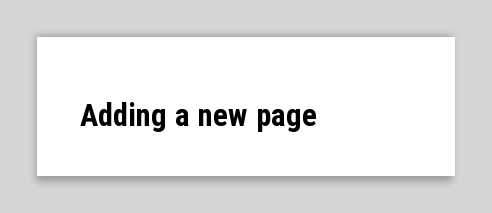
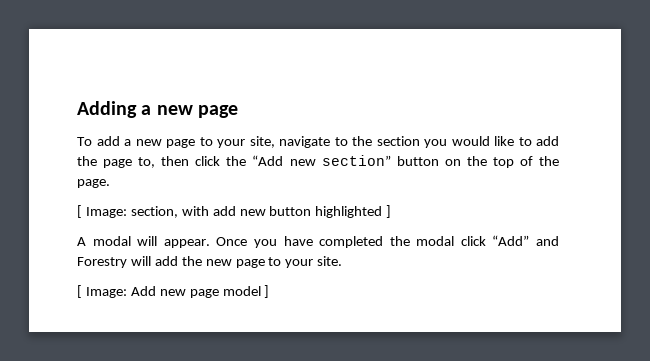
+ To add a new page to your site, navigate to the section you would like to add the page to, then click the “Add new section” button on the top of the page.
+ [ Image: section, with add new button highlighted ]
+ A modal will appear. Once you have completed the modal click “Add” and Forestry will add the new page to your site.
+ [ Image: Add new page model ]

